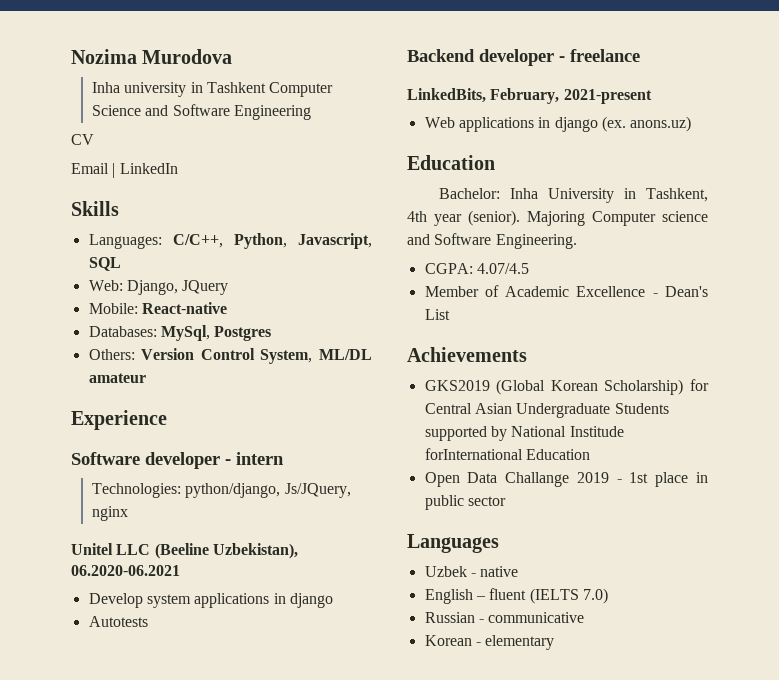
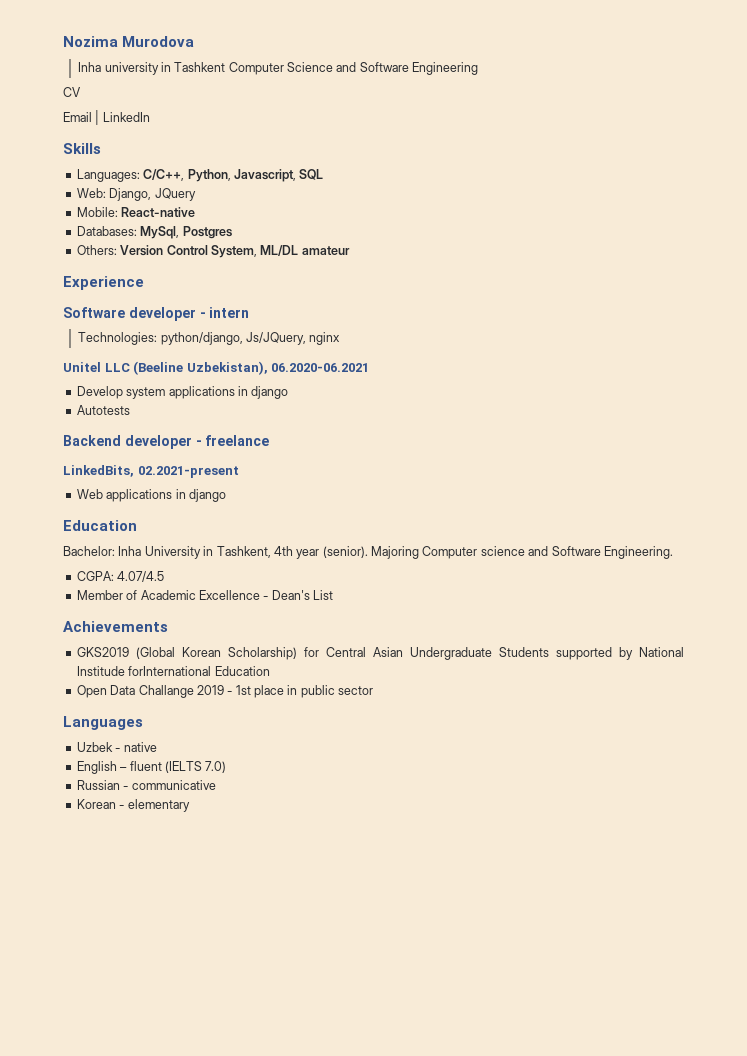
- LinkedBits, February, 2021-present
+ LinkedBits, 02.2021-present
- Web applications in django (ex. anons.uz)
+ Web applications in django

